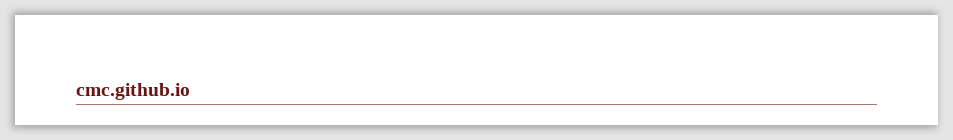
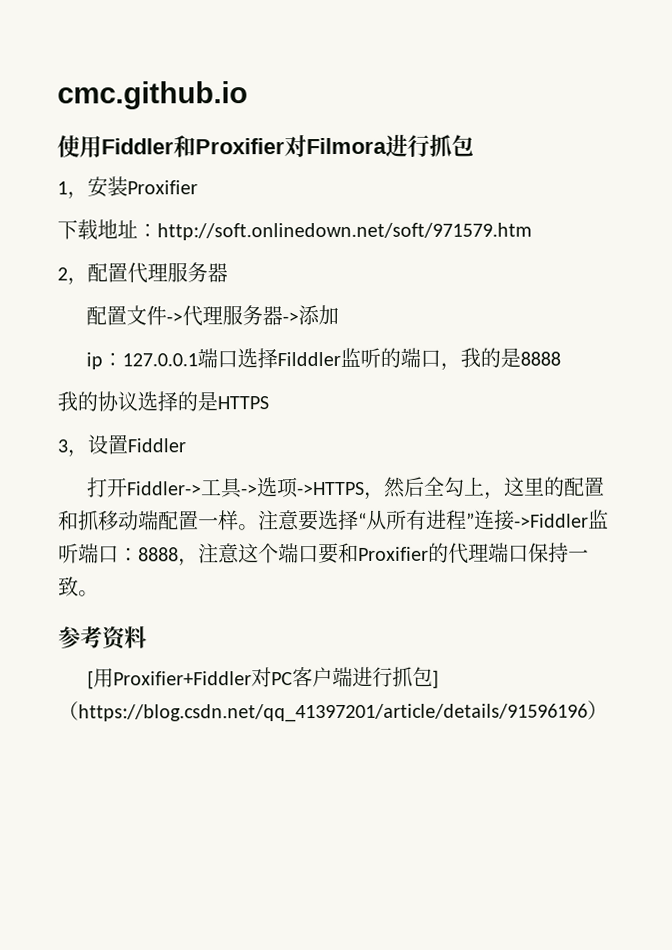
+ 使用Fiddler和Proxifier对Filmora进行抓包
+ 1，安装Proxifier
+ 下载地址：http://soft.onlinedown.net/soft/971579.htm
+ 2，配置代理服务器
+ 配置文件->代理服务器->添加
+ ip：127.0.0.1端口选择Filddler监听的端口，我的是8888
+ 我的协议选择的是HTTPS
+ 3，设置Fiddler
+ 打开Fiddler->工具->选项->HTTPS，然后全勾上，这里的配置和抓移动端配置一样。注意要选择“从所有进程”连接->Fiddler监听端口：8888，注意这个端口要和Proxifier的代理端口保持一致。
+ 参考资料
+ [用Proxifier+Fiddler对PC客户端进行抓包]（https://blog.csdn.net/qq_41397201/article/details/91596196）

